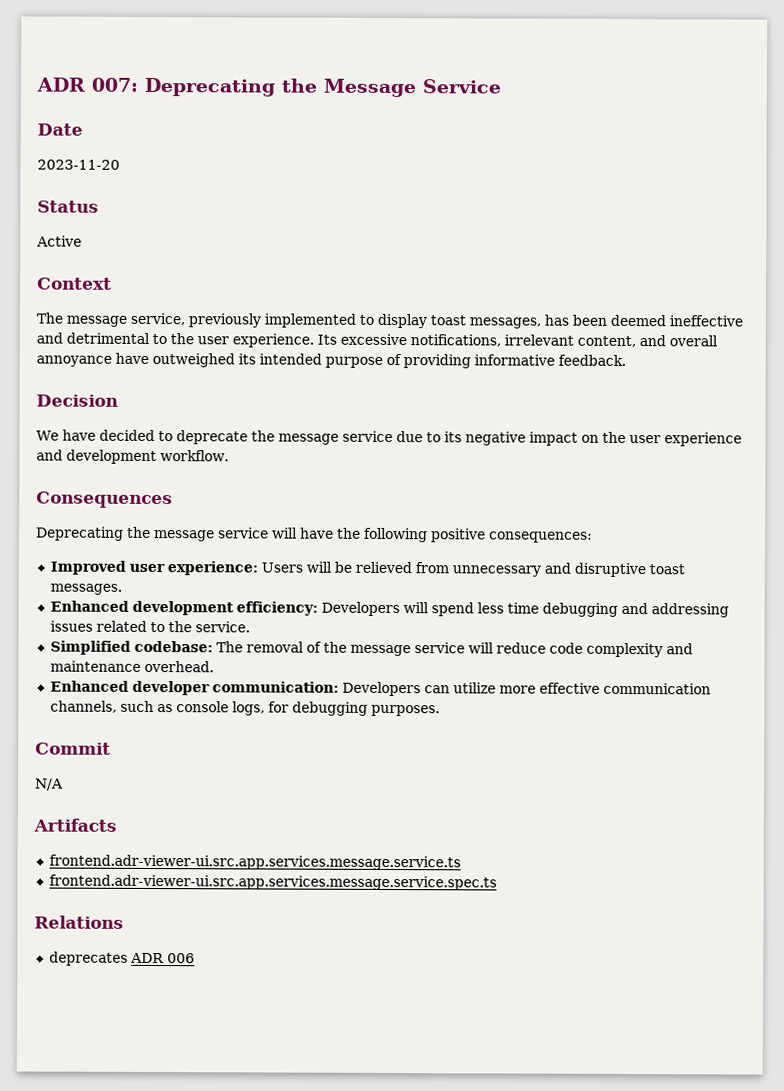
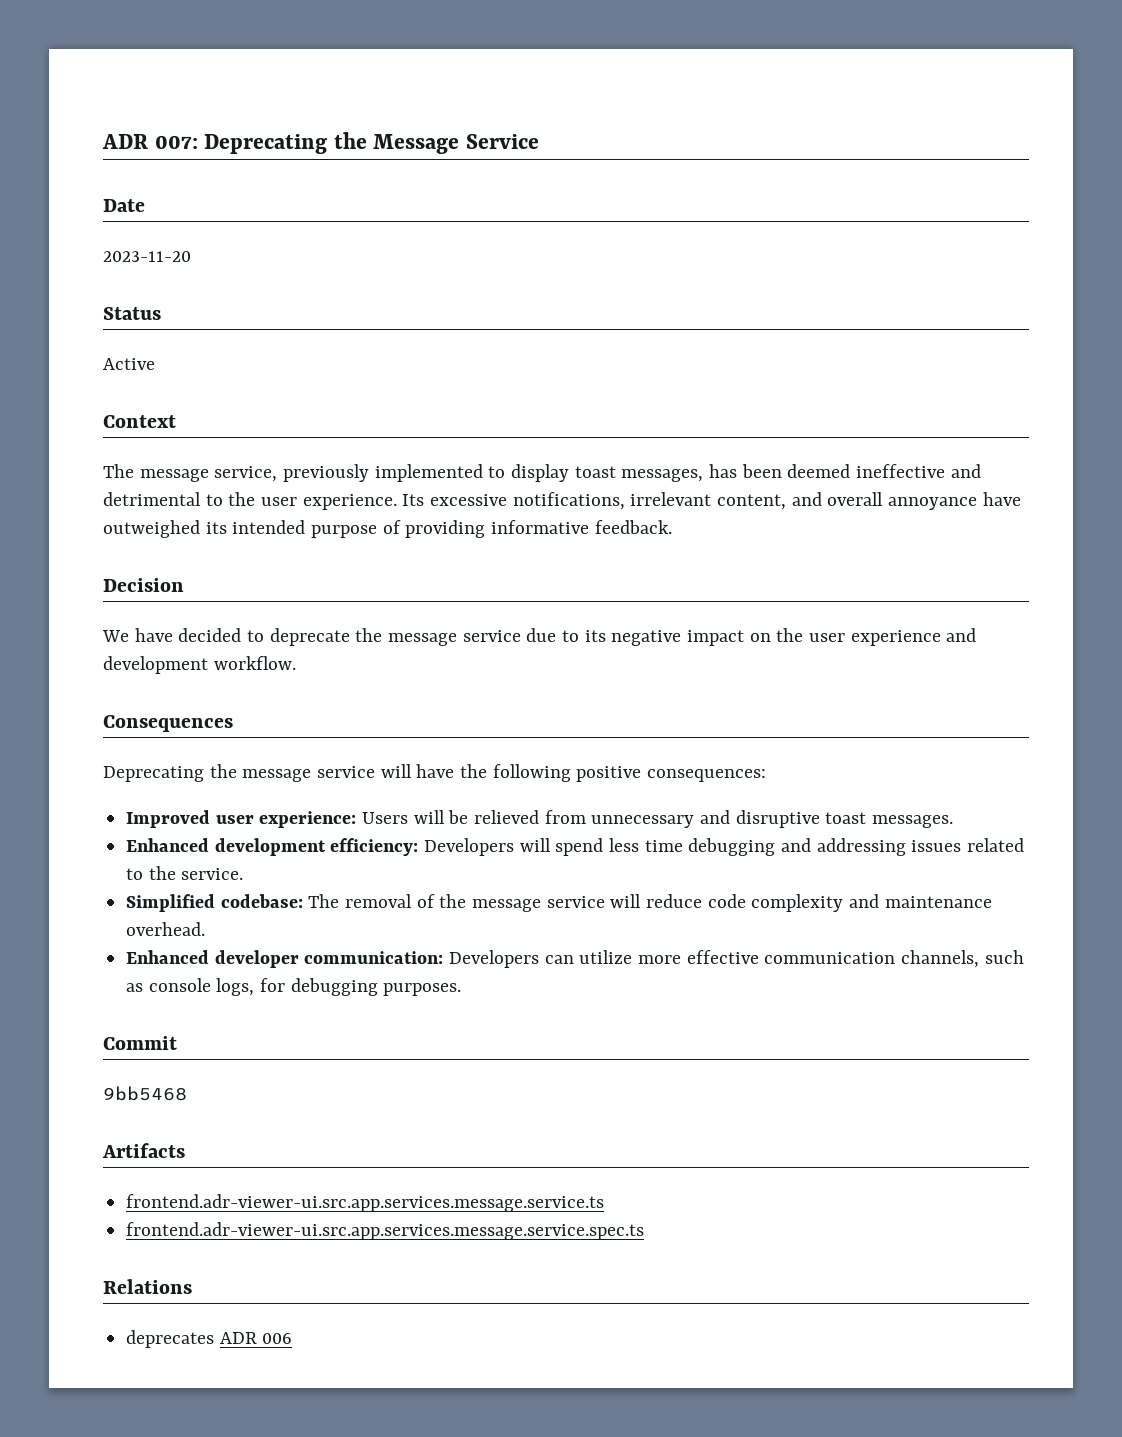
- N/A
+ 9bb5468

